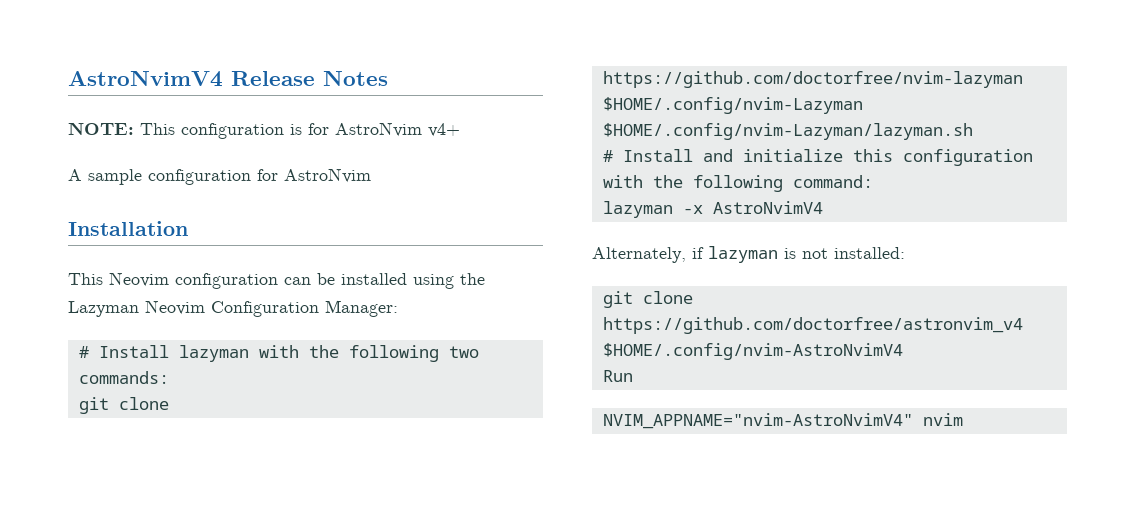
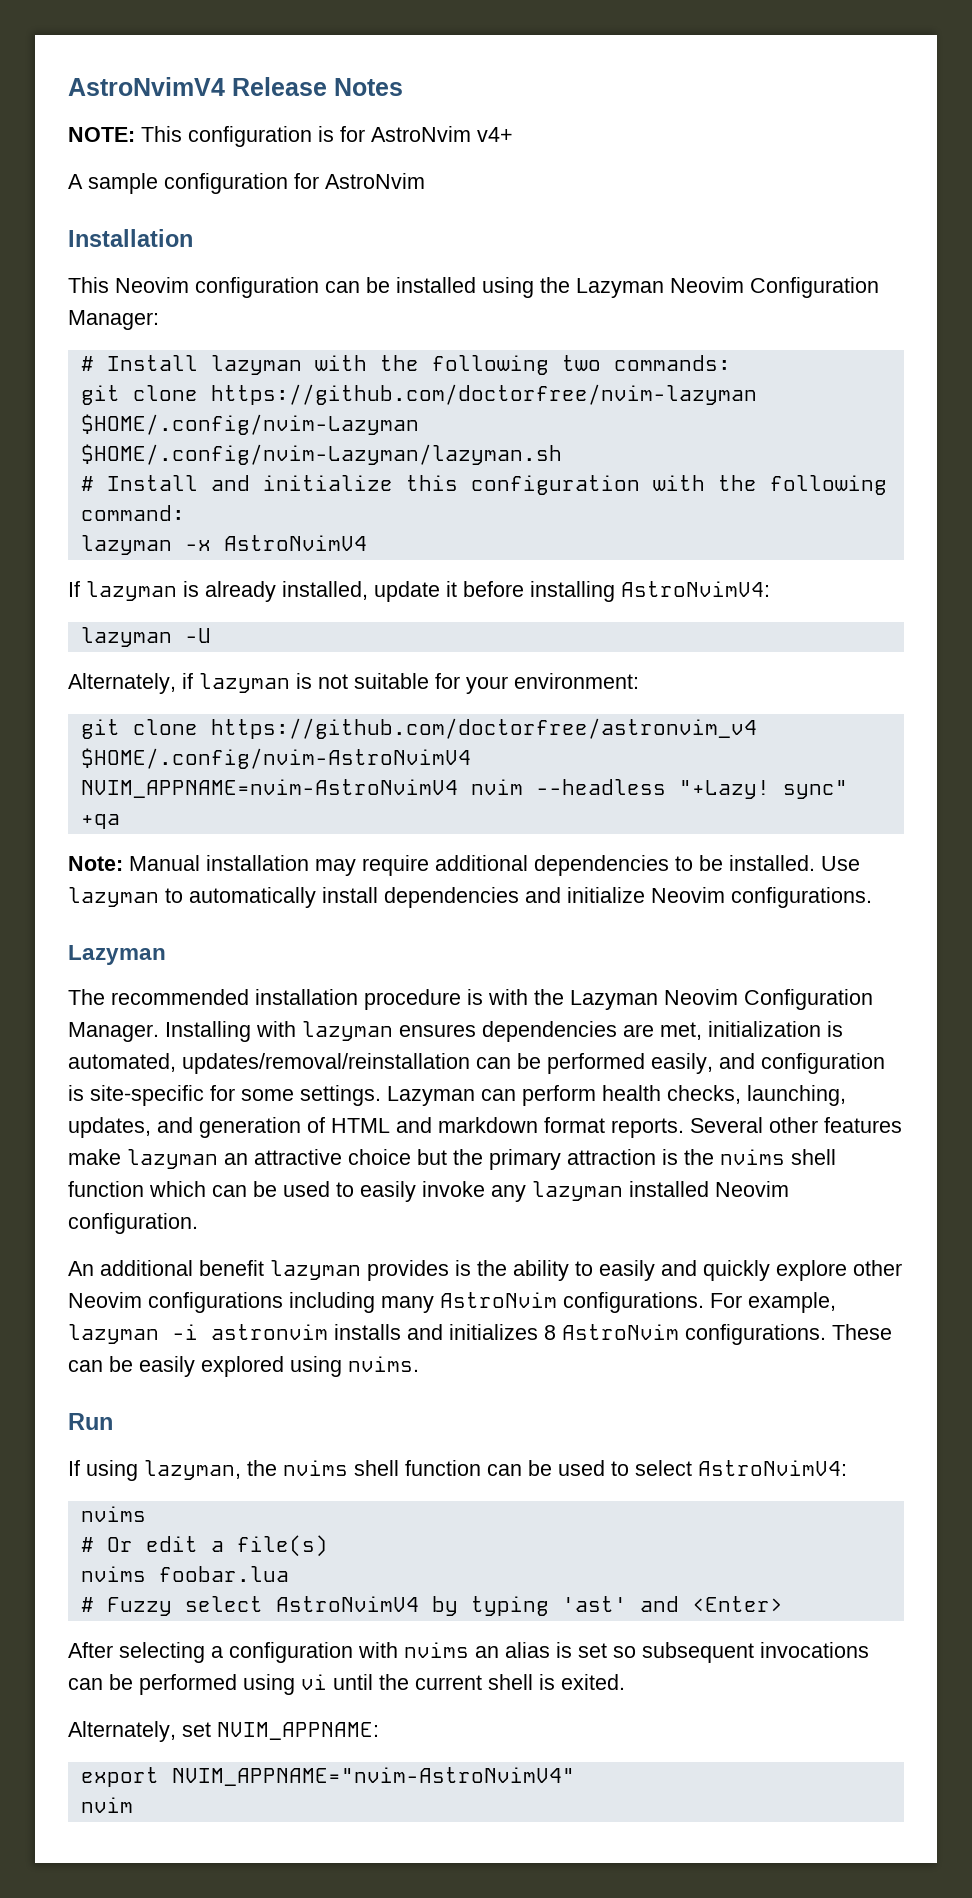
+ If lazyman is already installed, update it before installing AstroNvimV4:
+ lazyman -U
- Alternately, if lazyman is not installed:
+ Alternately, if lazyman is not suitable for your environment:
+ NVIM_APPNAME=nvim-AstroNvimV4 nvim --headless "+Lazy! sync" +qa
+ Note: Manual installation may require additional dependencies to be installed. Use lazyman to automatically install dependencies and initialize Neovim configurations.
+ Lazyman
+ The recommended installation procedure is with the Lazyman Neovim Configuration Manager. Installing with lazyman ensures dependencies are met, initialization is automated, updates/removal/reinstallation can be performed easily, and configuration is site-specific for some settings. Lazyman can perform health checks, launching, updates, and generation of HTML and markdown format reports. Several other features make lazyman an attractive choice but the primary attraction is the nvims shell function which can be used to easily invoke any lazyman installed Neovim configuration.
+ An additional benefit lazyman provides is the ability to easily and quickly explore other Neovim configurations including many AstroNvim configurations. For example, lazyman -i astronvim installs and initializes 8 AstroNvim configurations. These can be easily explored using nvims.
  Run
- NVIM_APPNAME="nvim-AstroNvimV4" nvim
+ If using lazyman, the nvims shell function can be used to select AstroNvimV4:
+ nvims
+ # Or edit a file(s)
+ nvims foobar.lua
+ # Fuzzy select AstroNvimV4 by typing 'ast' and <Enter>
+ After selecting a configuration with nvims an alias is set so subsequent invocations can be performed using vi until the current shell is exited.
+ Alternately, set NVIM_APPNAME:
+ export NVIM_APPNAME="nvim-AstroNvimV4"
+ nvim

